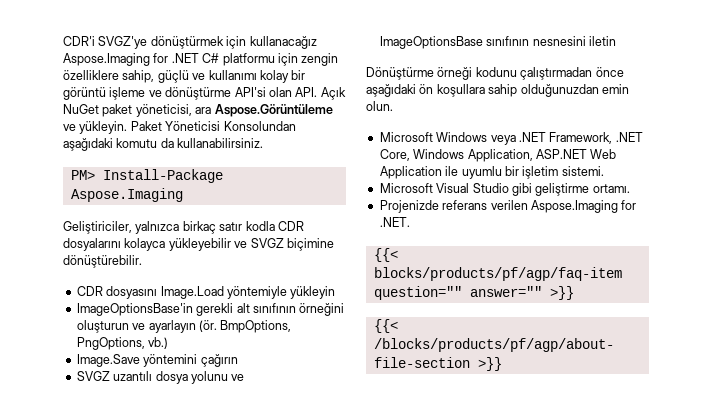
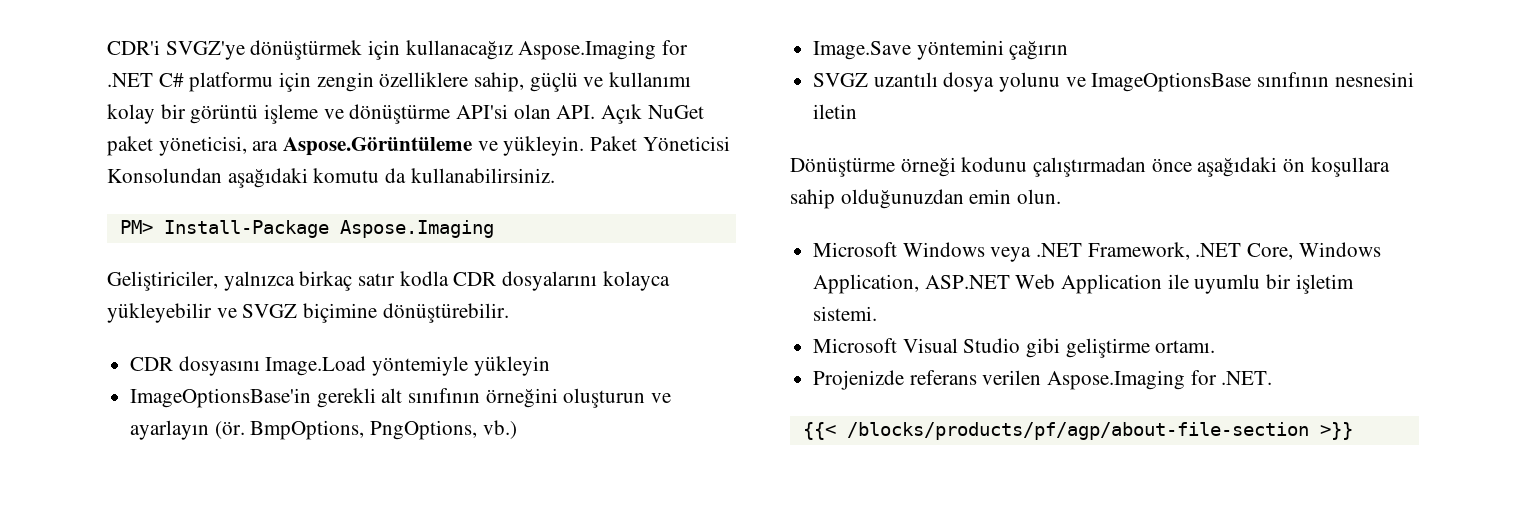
- {{< blocks/products/pf/agp/faq-item question="" answer="" >}}

